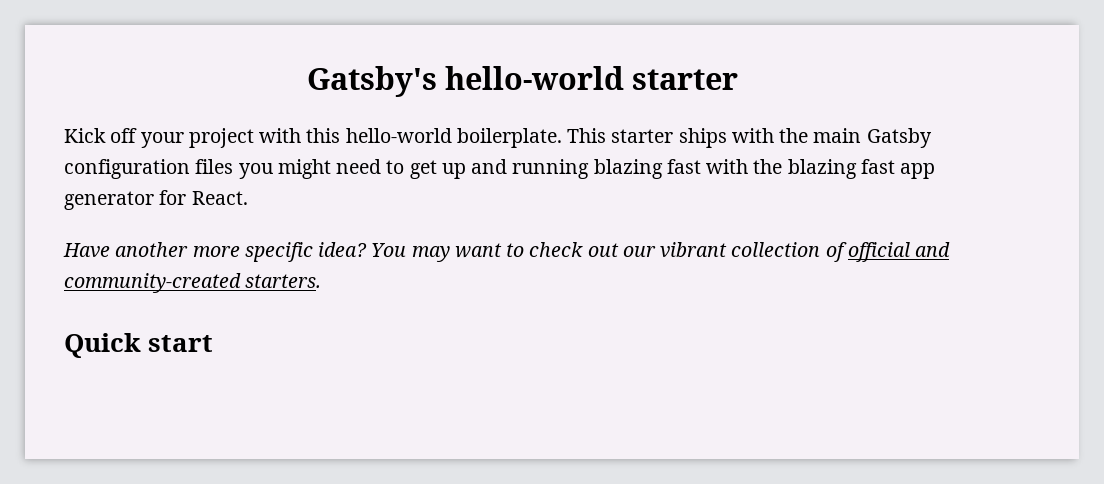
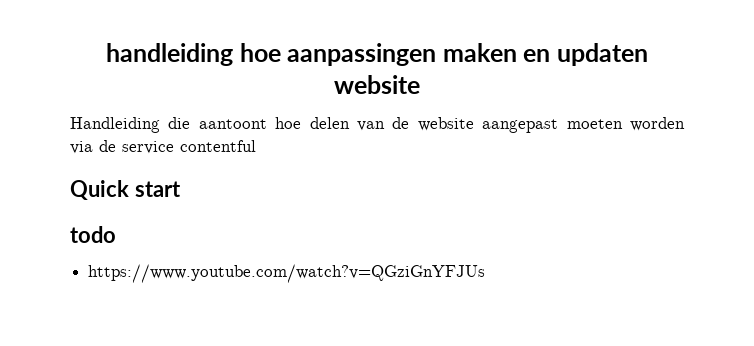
- Gatsby's hello-world starter
- Kick off your project with this hello-world boilerplate. This starter ships with the main Gatsby configuration files you might need to get up and running blazing fast with the blazing fast app generator for React.
- Have another more specific idea? You may want to check out our vibrant collection of official and community-created starters.
+ handleiding hoe aanpassingen maken en updaten website
+ Handleiding die aantoont hoe delen van de website aangepast moeten worden via de service contentful
+ todo
+ https://www.youtube.com/watch?v=QGziGnYFJUs

